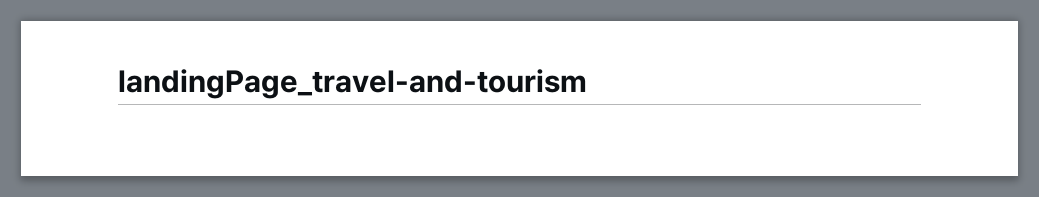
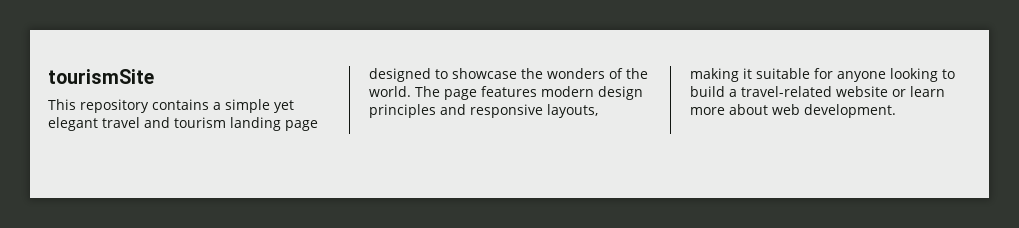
- landingPage_travel-and-tourism
+ tourismSite
+ This repository contains a simple yet elegant travel and tourism landing page designed to showcase the wonders of the world. The page features modern design principles and responsive layouts, making it suitable for anyone looking to build a travel-related website or learn more about web development.

